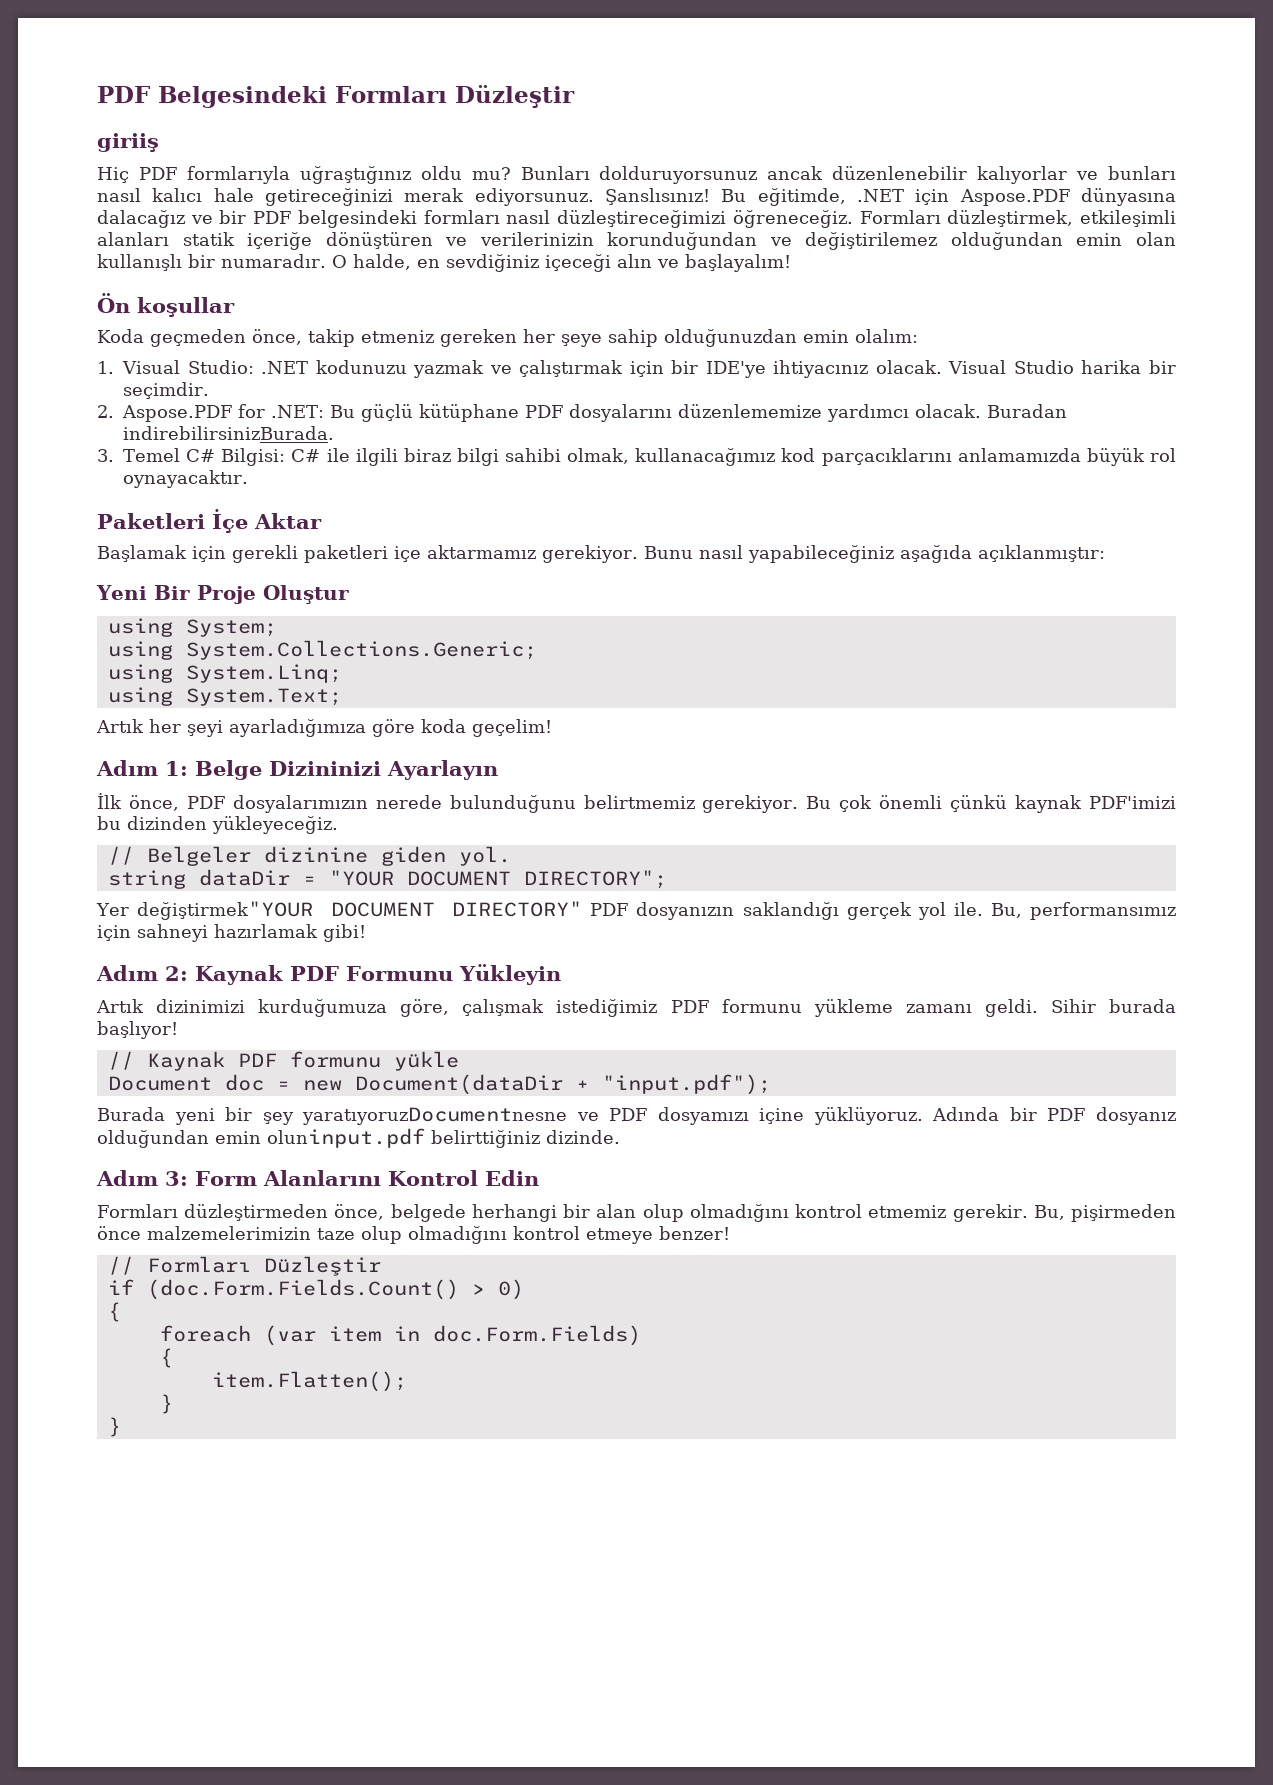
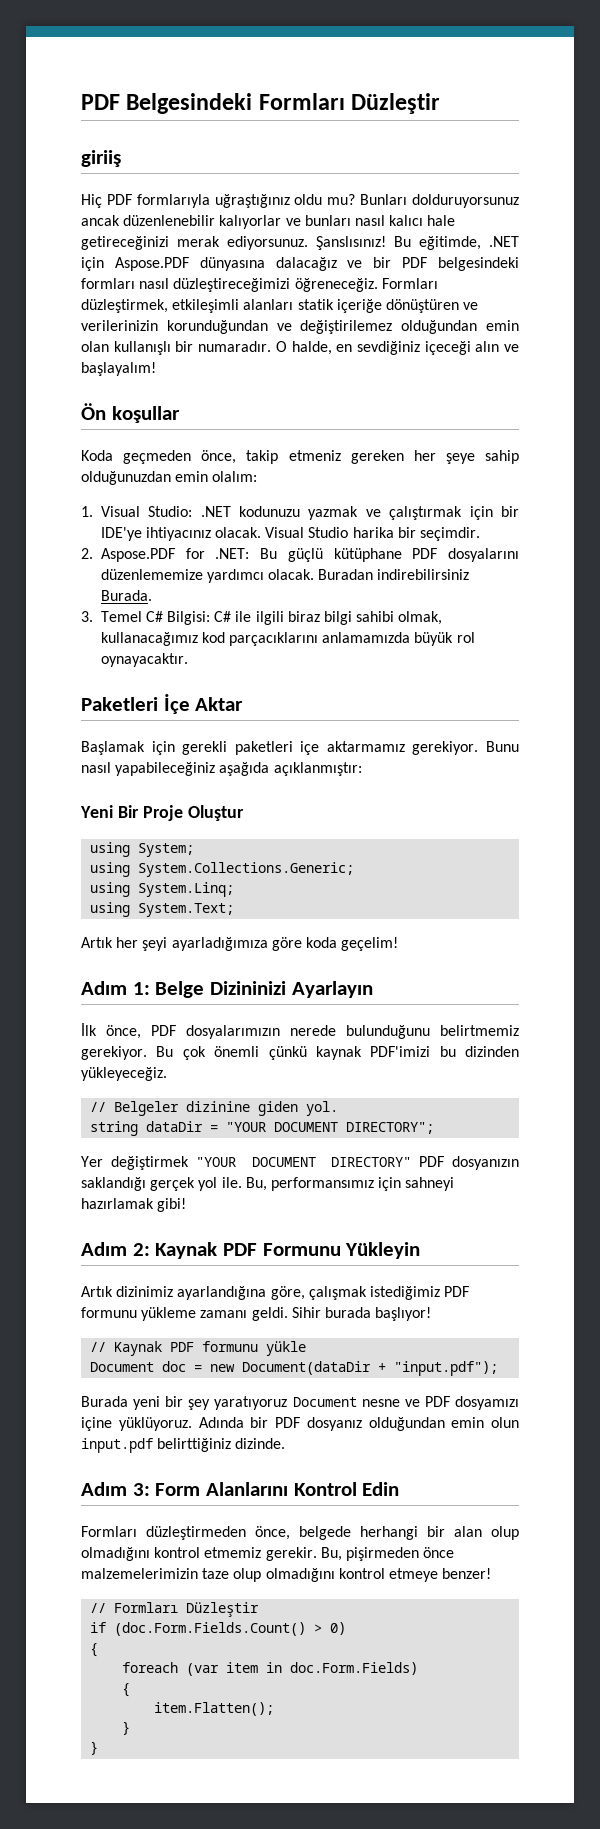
- Buradan indirebilirsinizBurada.
+ Buradan indirebilirsiniz Burada.
- Yer değiştirmek"YOUR DOCUMENT DIRECTORY" PDF dosyanızın saklandığı gerçek yol ile.
+ Yer değiştirmek "YOUR DOCUMENT DIRECTORY" PDF dosyanızın saklandığı gerçek yol ile.
- Artık dizinimizi kurduğumuza göre, çalışmak istediğimiz PDF formunu yükleme zamanı geldi.
+ Artık dizinimiz ayarlandığına göre, çalışmak istediğimiz PDF formunu yükleme zamanı geldi.
- Burada yeni bir şey yaratıyoruzDocumentnesne ve PDF dosyamızı içine yüklüyoruz.
+ Burada yeni bir şey yaratıyoruz Document nesne ve PDF dosyamızı içine yüklüyoruz.
- Adında bir PDF dosyanız olduğundan emin oluninput.pdf belirttiğiniz dizinde.
+ Adında bir PDF dosyanız olduğundan emin olun input.pdf belirttiğiniz dizinde.

